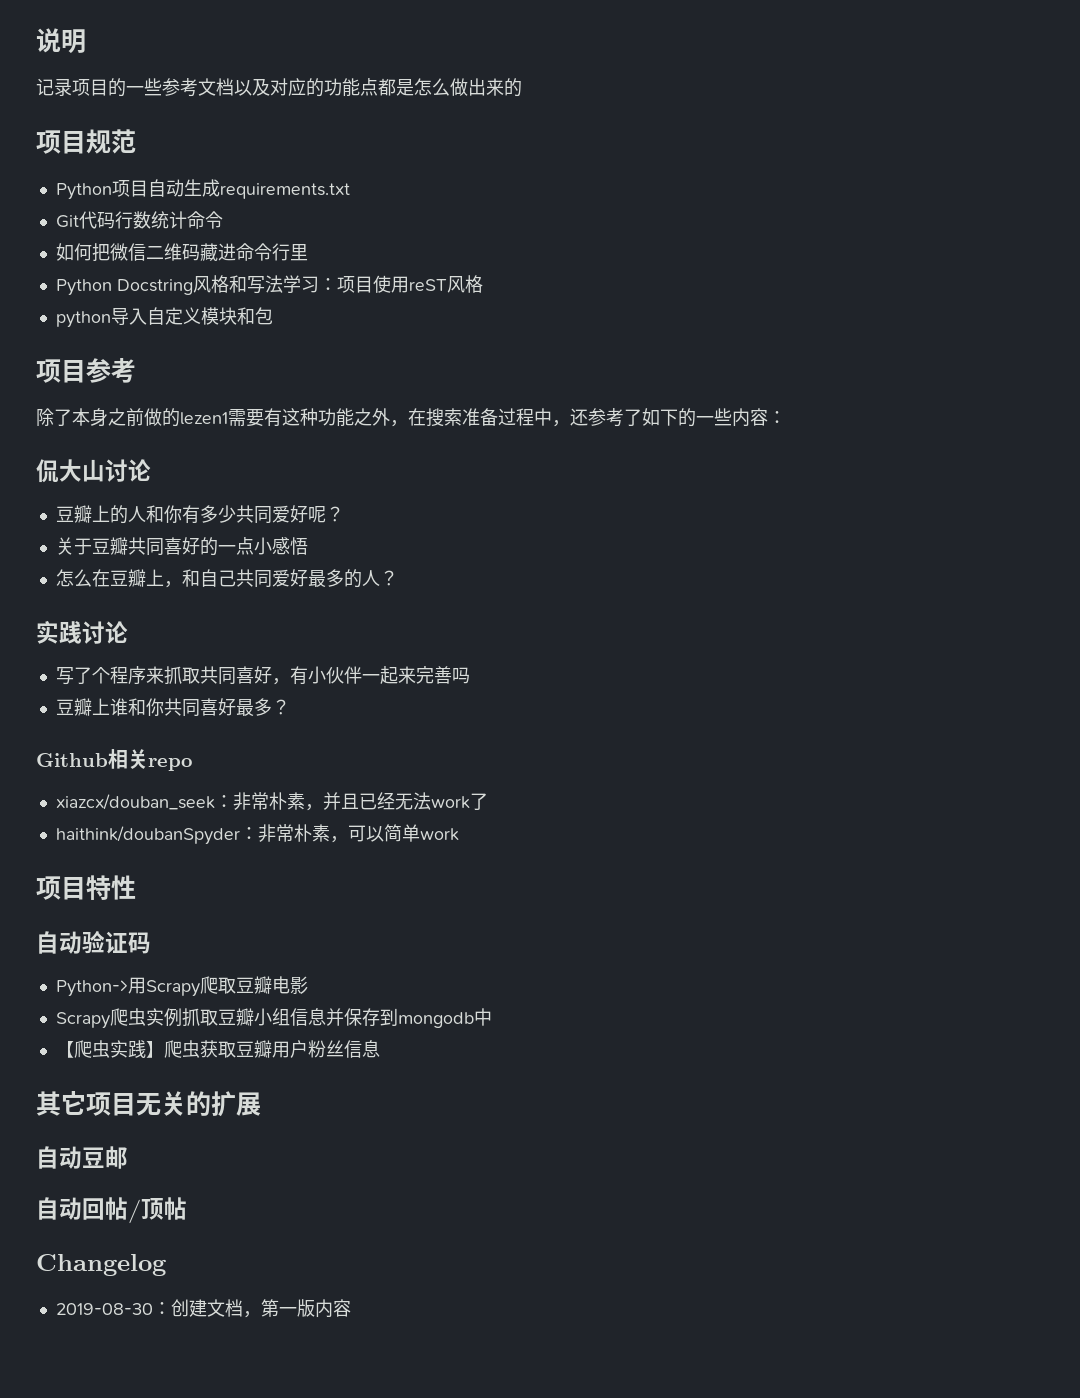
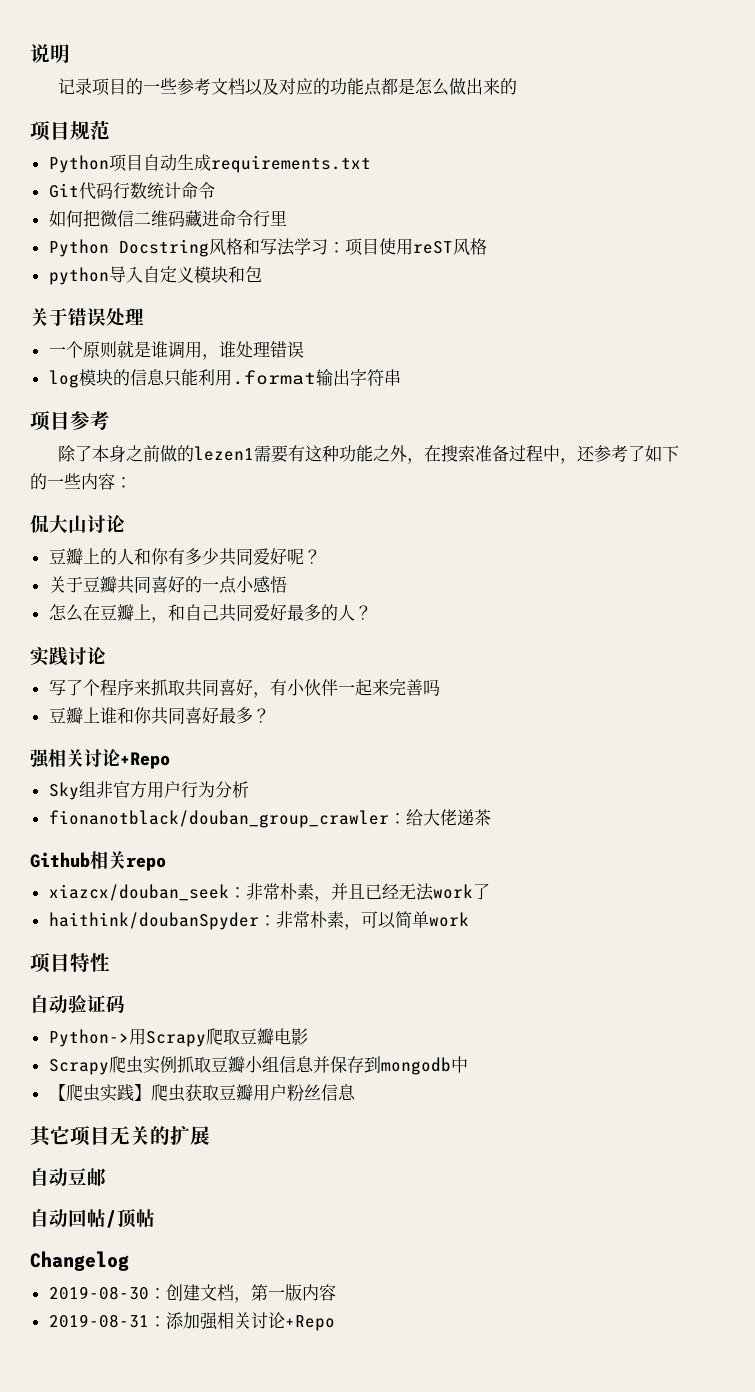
+ 关于错误处理
+ 一个原则就是谁调用，谁处理错误
+ log模块的信息只能利用.format输出字符串
  豆瓣上谁和你共同喜好最多？
+ 强相关讨论+Repo
+ Sky组非官方用户行为分析
+ fionanotblack/douban_group_crawler：给大佬递茶
+ 2019-08-31：添加强相关讨论+Repo

